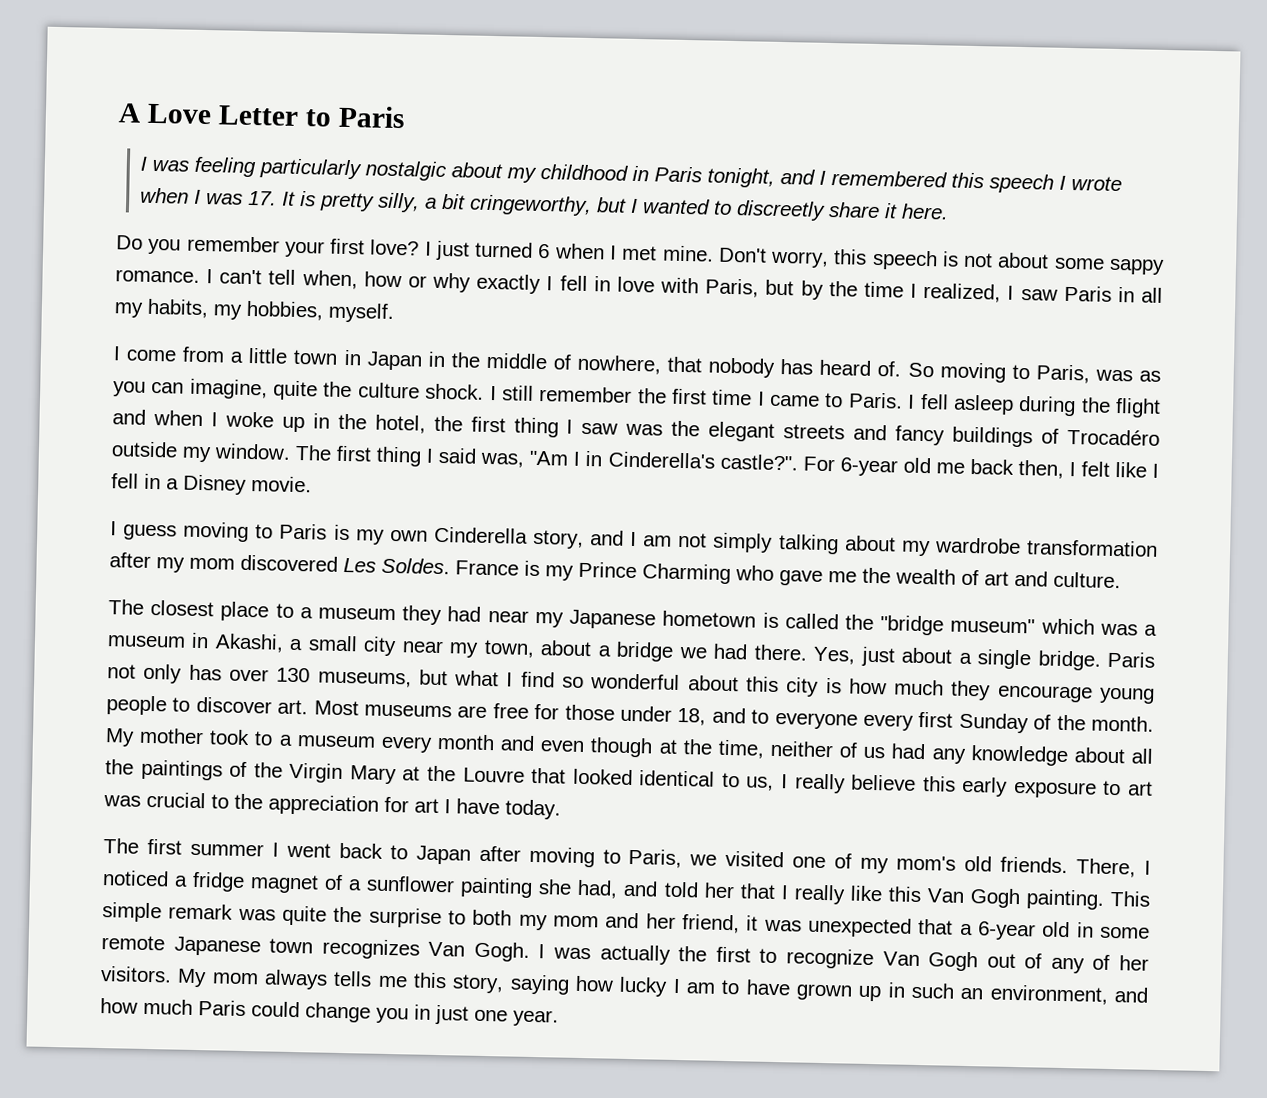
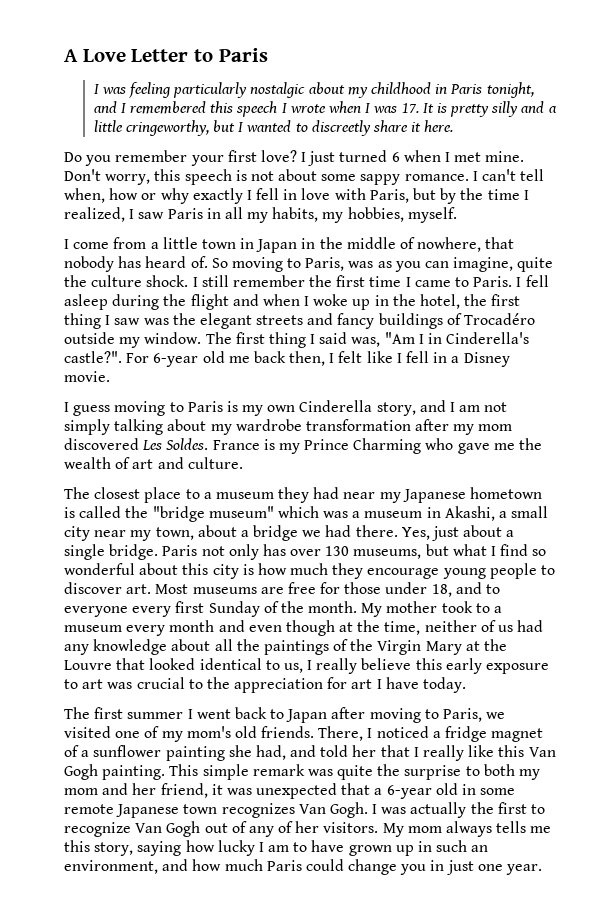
- I was feeling particularly nostalgic about my childhood in Paris tonight, and I remembered this speech I wrote when I was 17. It is pretty silly, a bit cringeworthy, but I wanted to discreetly share it here.
+ I was feeling particularly nostalgic about my childhood in Paris tonight, and I remembered this speech I wrote when I was 17. It is pretty silly and a little cringeworthy, but I wanted to discreetly share it here.

